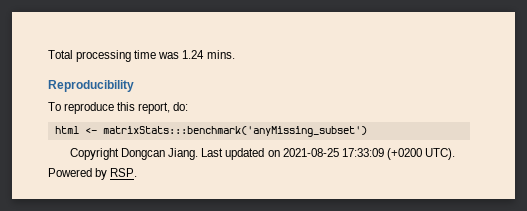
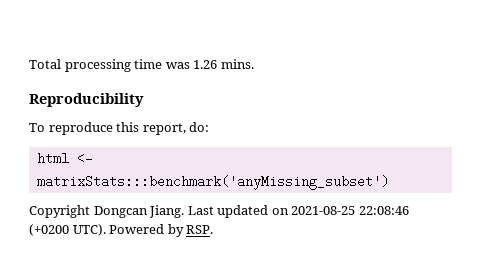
- Total processing time was 1.24 mins.
+ Total processing time was 1.26 mins.
- Last updated on 2021-08-25 17:33:09 (+0200 UTC).
+ Last updated on 2021-08-25 22:08:46 (+0200 UTC).

